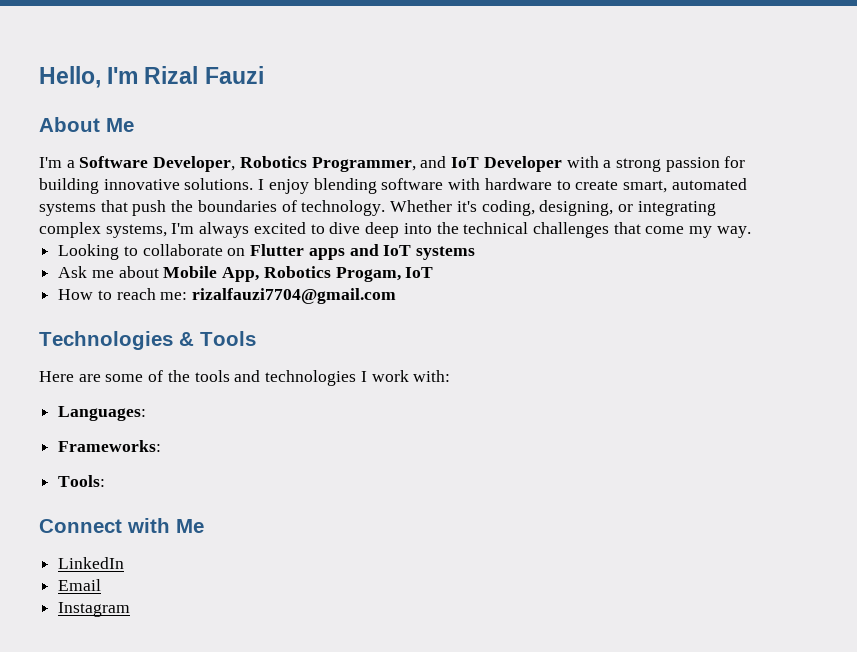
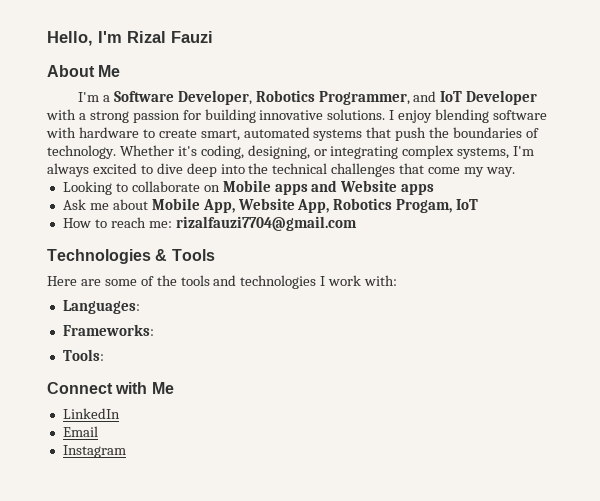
- Looking to collaborate on Flutter apps and IoT systems
+ Looking to collaborate on Mobile apps and Website apps
- Ask me about Mobile App, Robotics Progam, IoT
+ Ask me about Mobile App, Website App, Robotics Progam, IoT

